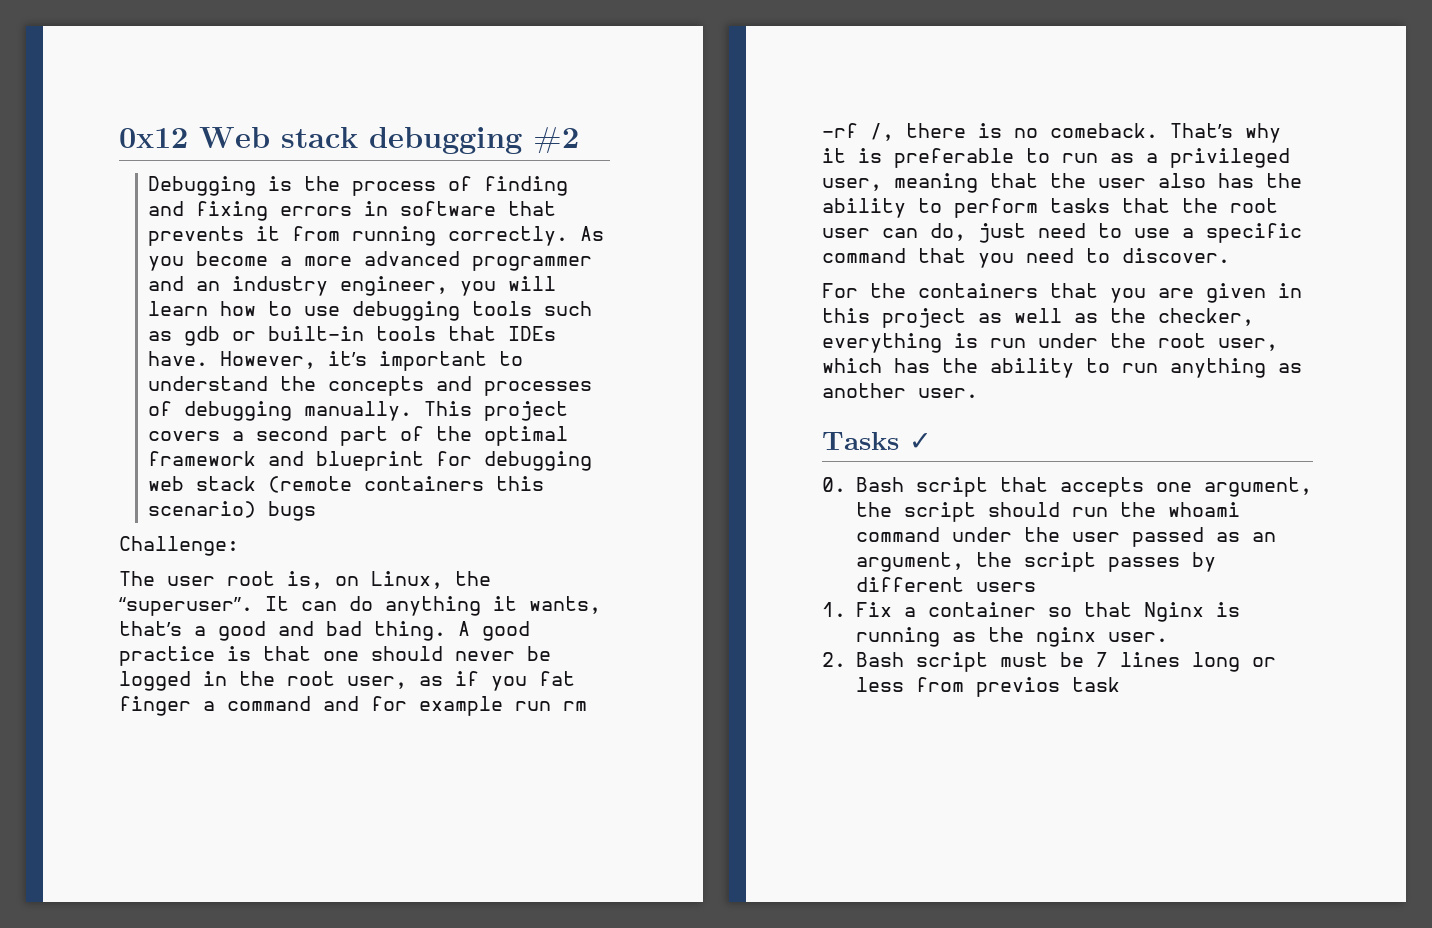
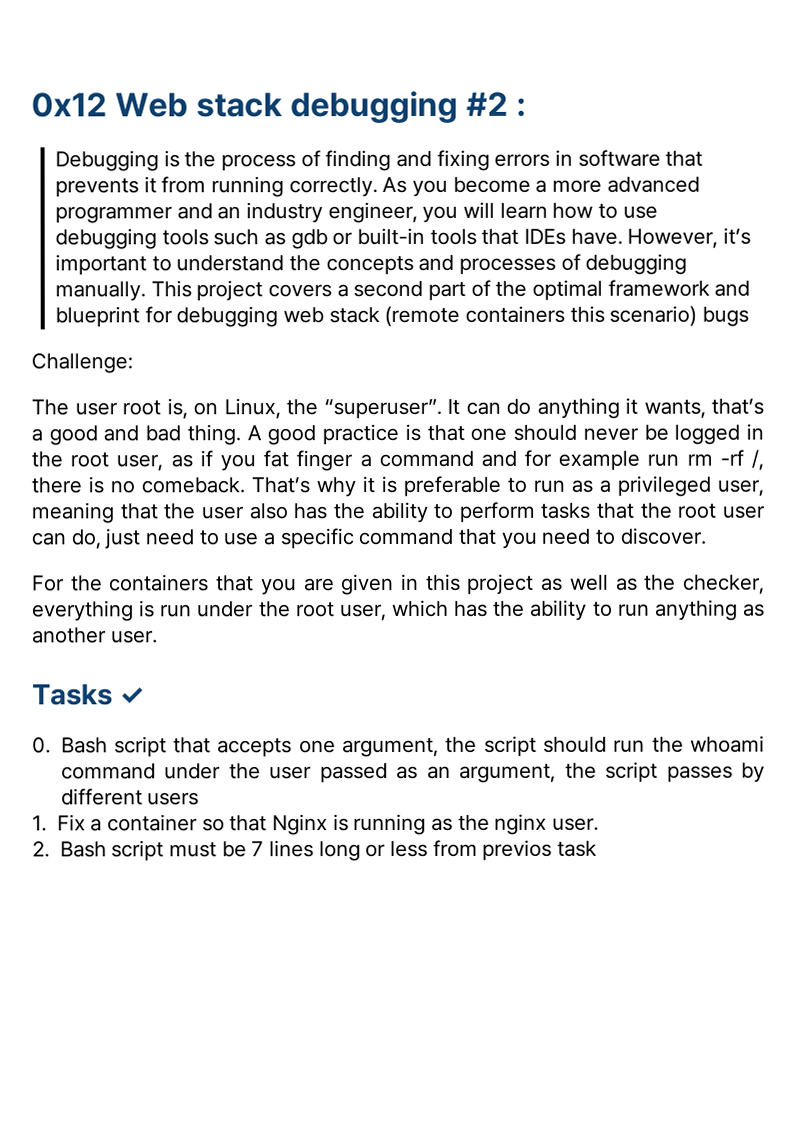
- 0x12 Web stack debugging #2
+ 0x12 Web stack debugging #2 :

